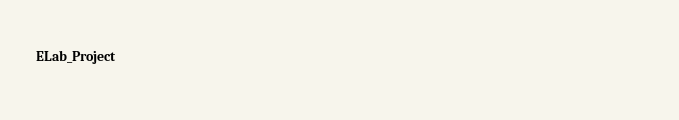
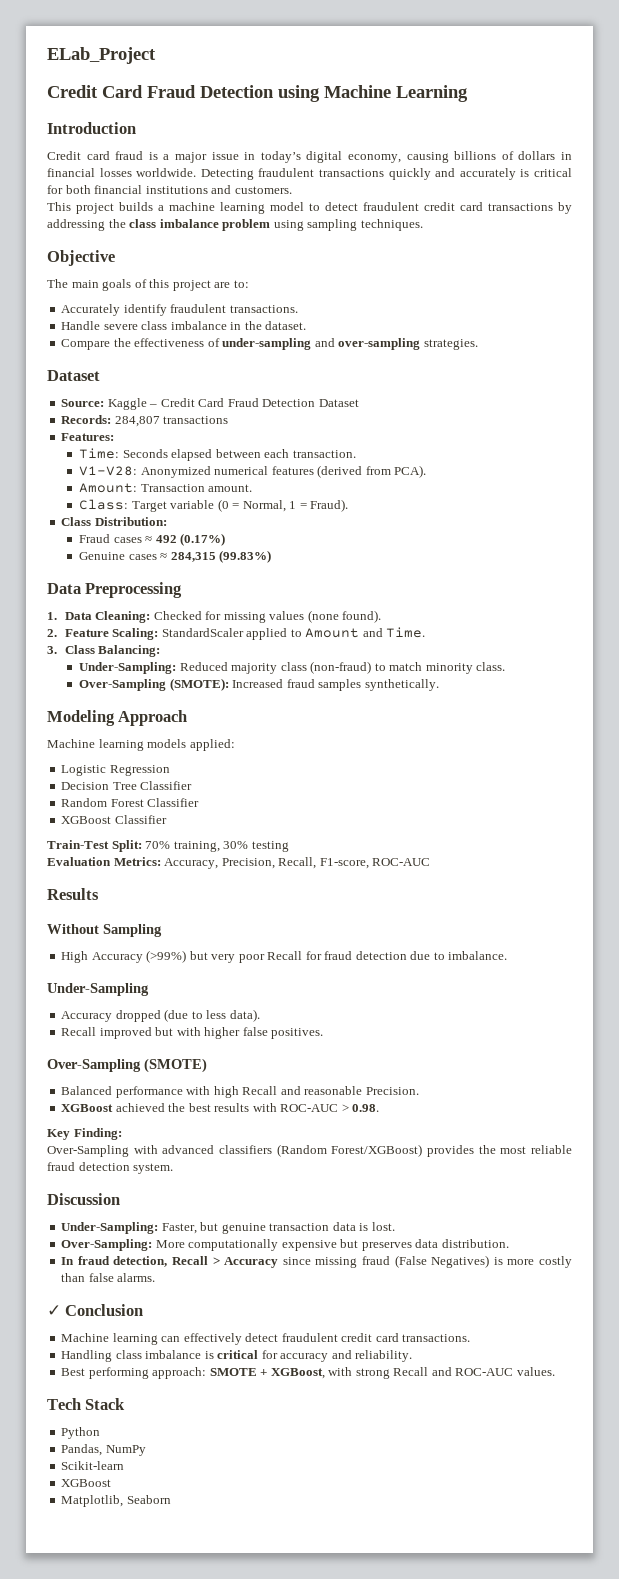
+ Credit Card Fraud Detection using Machine Learning
+ Introduction
+ Credit card fraud is a major issue in today’s digital economy, causing billions of dollars in financial losses worldwide. Detecting fraudulent transactions quickly and accurately is critical for both financial institutions and customers.
+ This project builds a machine learning model to detect fraudulent credit card transactions by addressing the class imbalance problem using sampling techniques.
+ Objective
+ The main goals of this project are to:
+ Accurately identify fraudulent transactions.
+ Handle severe class imbalance in the dataset.
+ Compare the effectiveness of under-sampling and over-sampling strategies.
+ Dataset
+ Source: Kaggle – Credit Card Fraud Detection Dataset
+ Records: 284,807 transactions
+ Features:
+ Time: Seconds elapsed between each transaction.
+ V1–V28: Anonymized numerical features (derived from PCA).
+ Amount: Transaction amount.
+ Class: Target variable (0 = Normal, 1 = Fraud).
+ Class Distribution:
+ Fraud cases ≈ 492 (0.17%)
+ Genuine cases ≈ 284,315 (99.83%)
+ Data Preprocessing
+ 1. Data Cleaning: Checked for missing values (none found).
+ 2. Feature Scaling: StandardScaler applied to Amount and Time.
+ 3. Class Balancing:
+ Under-Sampling: Reduced majority class (non-fraud) to match minority class.
+ Over-Sampling (SMOTE): Increased fraud samples synthetically.
+ Modeling Approach
+ Machine learning models applied:
+ Logistic Regression
+ Decision Tree Classifier
+ Random Forest Classifier
+ XGBoost Classifier
+ Train-Test Split: 70% training, 30% testing
+ Evaluation Metrics: Accuracy, Precision, Recall, F1-score, ROC-AUC
+ Results
+ Without Sampling
+ High Accuracy (>99%) but very poor Recall for fraud detection due to imbalance.
+ Under-Sampling
+ Accuracy dropped (due to less data).
+ Recall improved but with higher false positives.
+ Over-Sampling (SMOTE)
+ Balanced performance with high Recall and reasonable Precision.
+ XGBoost achieved the best results with ROC-AUC > 0.98.
+ Key Finding:
+ Over-Sampling with advanced classifiers (Random Forest/XGBoost) provides the most reliable fraud detection system.
+ Discussion
+ Under-Sampling: Faster, but genuine transaction data is lost.
+ Over-Sampling: More computationally expensive but preserves data distribution.
+ In fraud detection, Recall > Accuracy since missing fraud (False Negatives) is more costly than false alarms.
+ ✓ Conclusion
+ Machine learning can effectively detect fraudulent credit card transactions.
+ Handling class imbalance is critical for accuracy and reliability.
+ Best performing approach: SMOTE + XGBoost, with strong Recall and ROC-AUC values.
+ Tech Stack
+ Python
+ Pandas, NumPy
+ Scikit-learn
+ XGBoost
+ Matplotlib, Seaborn

